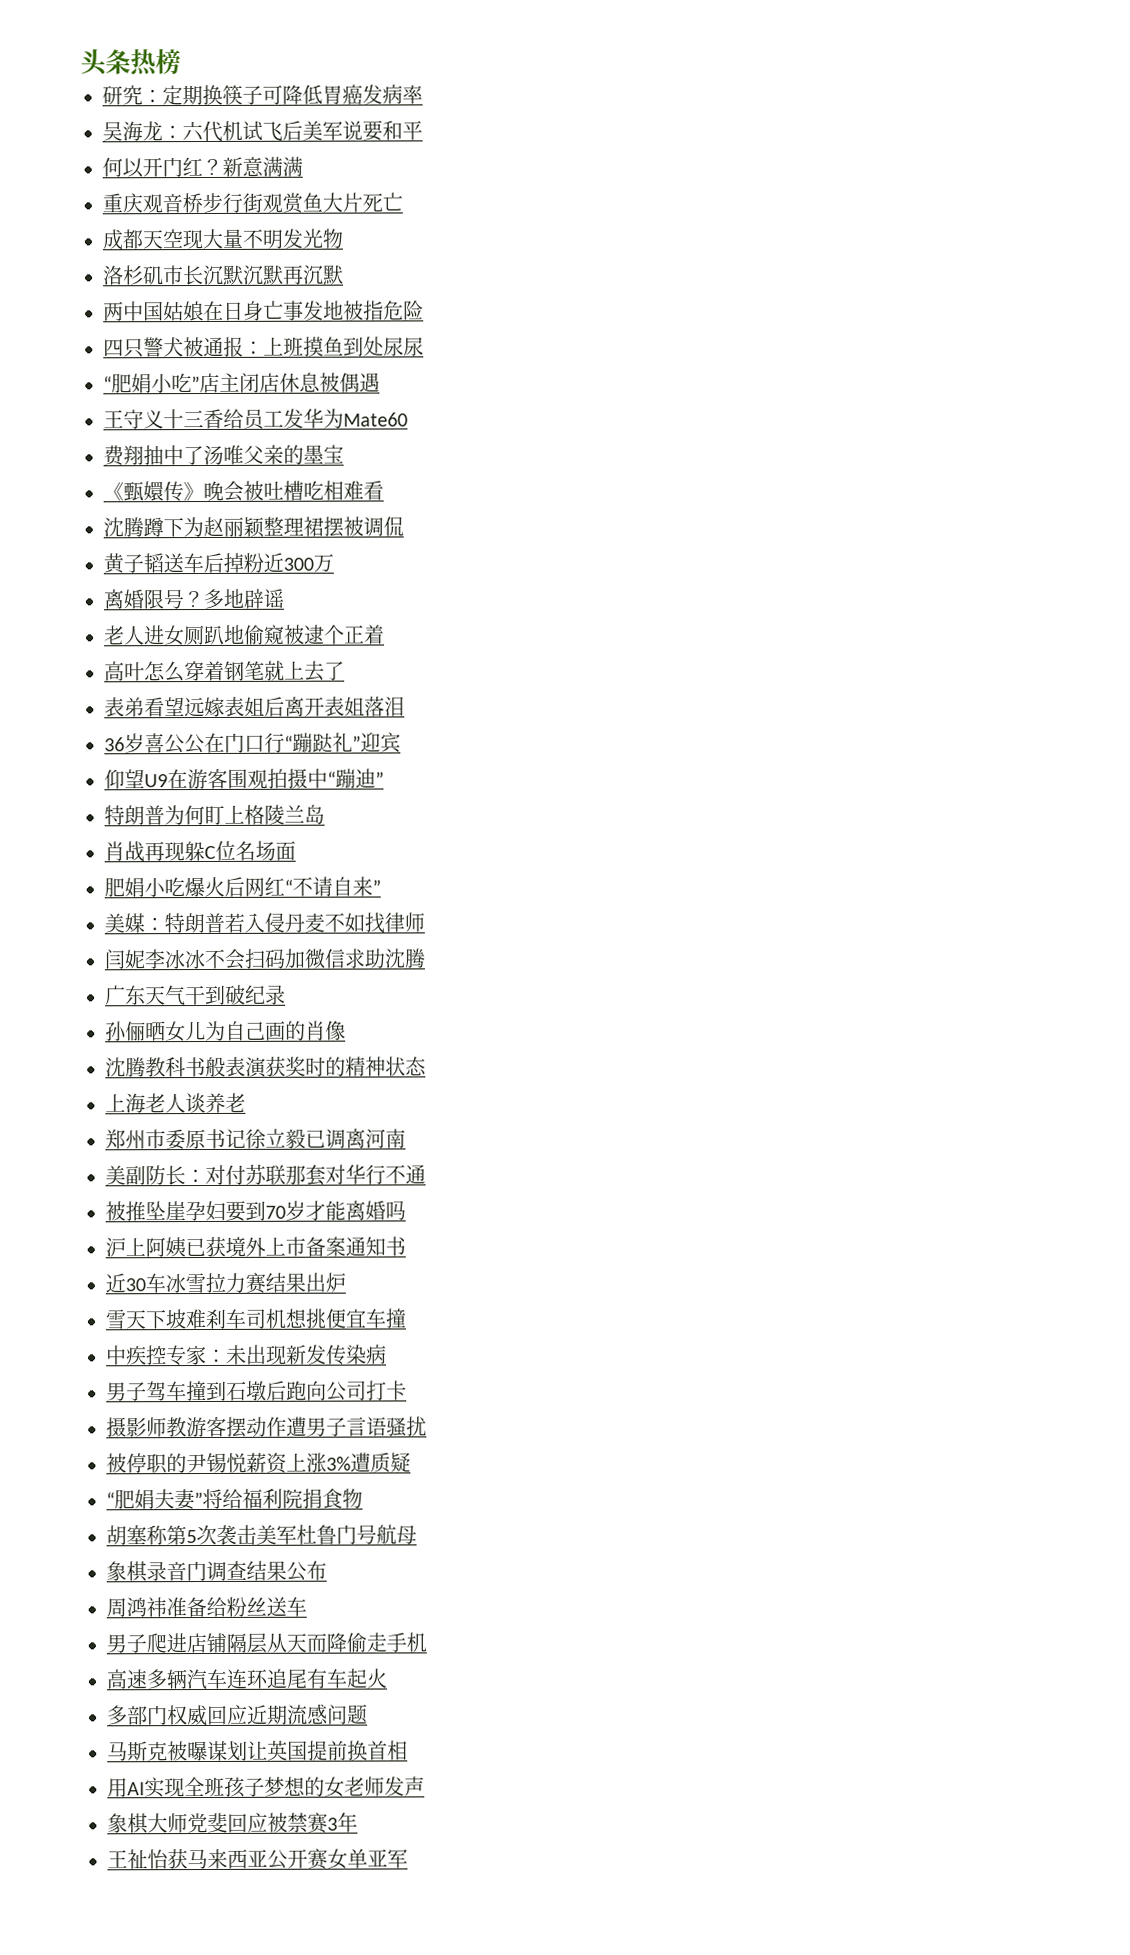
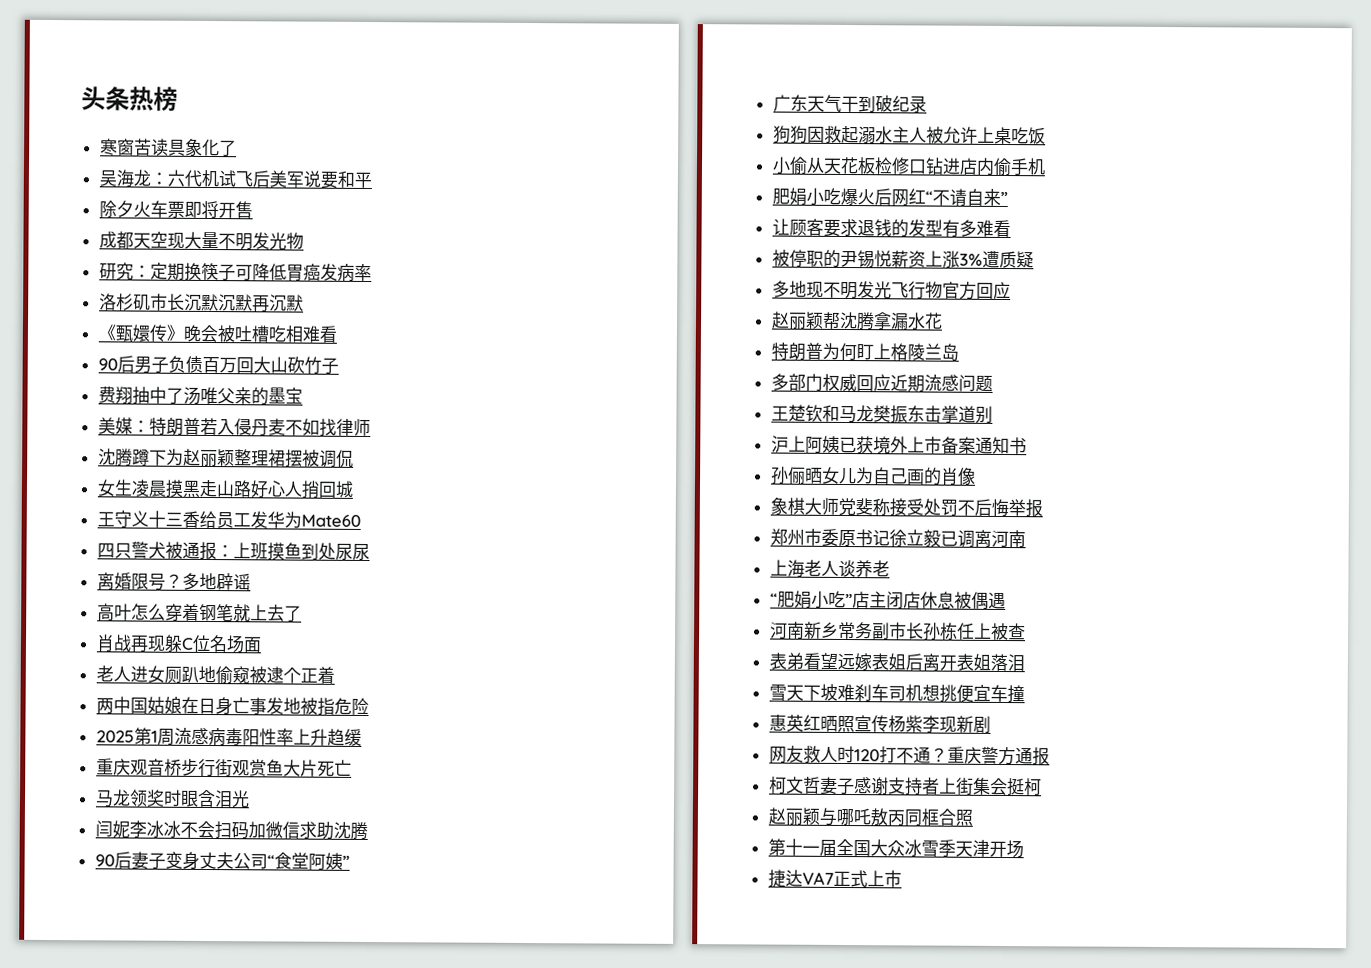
+ 寒窗苦读具象化了
+ 吴海龙：六代机试飞后美军说要和平
+ 除夕火车票即将开售
+ 成都天空现大量不明发光物
- 吴海龙：六代机试飞后美军说要和平
- 何以开门红？新意满满
- 重庆观音桥步行街观赏鱼大片死亡
- 成都天空现大量不明发光物
+ 《甄嬛传》晚会被吐槽吃相难看
+ 90后男子负债百万回大山砍竹子
+ 费翔抽中了汤唯父亲的墨宝
+ 美媒：特朗普若入侵丹麦不如找律师
+ 沈腾蹲下为赵丽颖整理裙摆被调侃
+ 女生凌晨摸黑走山路好心人捎回城
+ 王守义十三香给员工发华为Mate60
+ 四只警犬被通报：上班摸鱼到处尿尿
+ 离婚限号？多地辟谣
+ 高叶怎么穿着钢笔就上去了
+ 肖战再现躲C位名场面
+ 老人进女厕趴地偷窥被逮个正着
- 四只警犬被通报：上班摸鱼到处尿尿
- “肥娟小吃”店主闭店休息被偶遇
- 王守义十三香给员工发华为Mate60
- 费翔抽中了汤唯父亲的墨宝
- 《甄嬛传》晚会被吐槽吃相难看
- 沈腾蹲下为赵丽颖整理裙摆被调侃
- 黄子韬送车后掉粉近300万
- 离婚限号？多地辟谣
- 老人进女厕趴地偷窥被逮个正着
- 高叶怎么穿着钢笔就上去了
- 表弟看望远嫁表姐后离开表姐落泪
- 36岁喜公公在门口行“蹦跶礼”迎宾
- 仰望U9在游客围观拍摄中“蹦迪”
- 特朗普为何盯上格陵兰岛
- 肖战再现躲C位名场面
- 肥娟小吃爆火后网红“不请自来”
- 美媒：特朗普若入侵丹麦不如找律师
+ 2025第1周流感病毒阳性率上升趋缓
+ 重庆观音桥步行街观赏鱼大片死亡
+ 马龙领奖时眼含泪光
+ 90后妻子变身丈夫公司“食堂阿姨”
+ 狗狗因救起溺水主人被允许上桌吃饭
+ 小偷从天花板检修口钻进店内偷手机
+ 肥娟小吃爆火后网红“不请自来”
+ 让顾客要求退钱的发型有多难看
+ 被停职的尹锡悦薪资上涨3%遭质疑
+ 多地现不明发光飞行物官方回应
+ 赵丽颖帮沈腾拿漏水花
+ 特朗普为何盯上格陵兰岛
+ 多部门权威回应近期流感问题
+ 王楚钦和马龙樊振东击掌道别
+ 沪上阿姨已获境外上市备案通知书
- 沈腾教科书般表演获奖时的精神状态
- 上海老人谈养老
+ 象棋大师党斐称接受处罚不后悔举报
- 美副防长：对付苏联那套对华行不通
- 被推坠崖孕妇要到70岁才能离婚吗
- 沪上阿姨已获境外上市备案通知书
- 近30车冰雪拉力赛结果出炉
+ 上海老人谈养老
+ “肥娟小吃”店主闭店休息被偶遇
+ 河南新乡常务副市长孙栋任上被查
+ 表弟看望远嫁表姐后离开表姐落泪
- 中疾控专家：未出现新发传染病
- 男子驾车撞到石墩后跑向公司打卡
- 摄影师教游客摆动作遭男子言语骚扰
- 被停职的尹锡悦薪资上涨3%遭质疑
- “肥娟夫妻”将给福利院捐食物
- 胡塞称第5次袭击美军杜鲁门号航母
- 象棋录音门调查结果公布
- 周鸿祎准备给粉丝送车
- 男子爬进店铺隔层从天而降偷走手机
- 高速多辆汽车连环追尾有车起火
- 多部门权威回应近期流感问题
- 马斯克被曝谋划让英国提前换首相
- 用AI实现全班孩子梦想的女老师发声
- 象棋大师党斐回应被禁赛3年
- 王祉怡获马来西亚公开赛女单亚军
+ 惠英红晒照宣传杨紫李现新剧
+ 网友救人时120打不通？重庆警方通报
+ 柯文哲妻子感谢支持者上街集会挺柯
+ 赵丽颖与哪吒敖丙同框合照
+ 第十一届全国大众冰雪季天津开场
+ 捷达VA7正式上市

